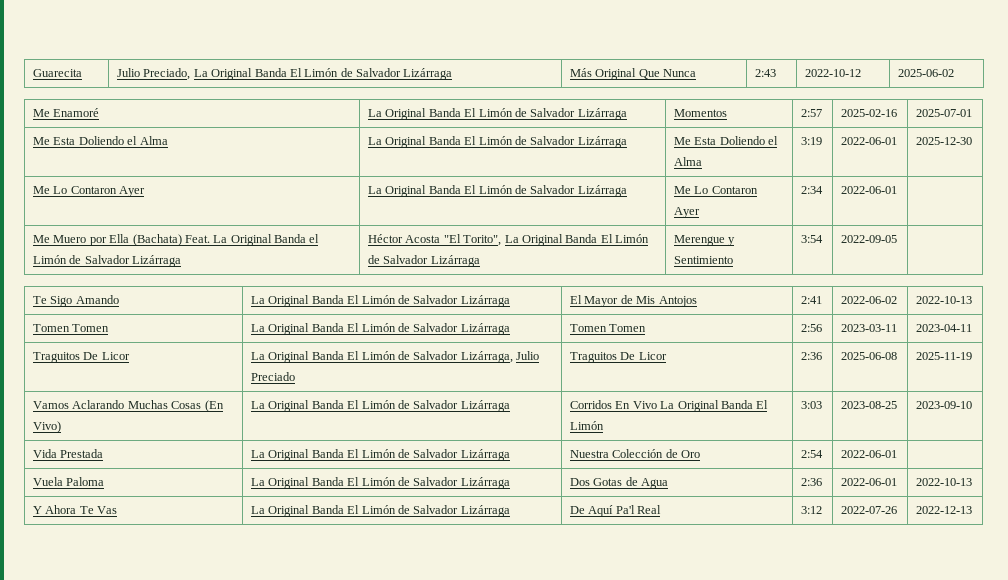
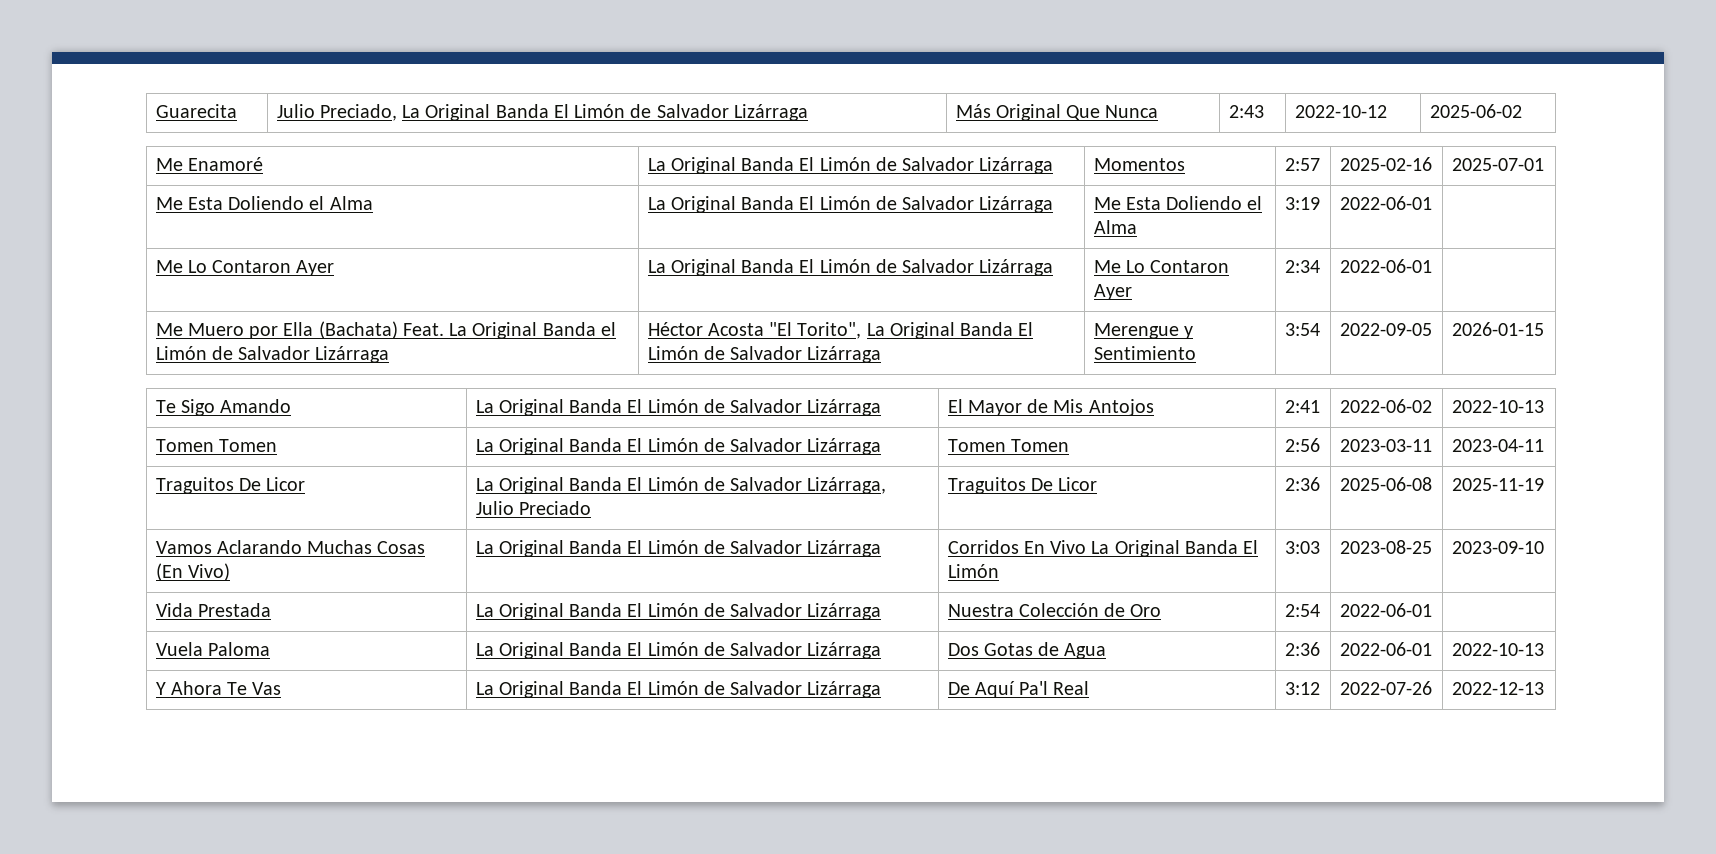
- Me Esta Doliendo el Alma | La Original Banda El Limón de Salvador Lizárraga | Me Esta Doliendo el Alma | 3:19 | 2022-06-01 | 2025-12-30
+ Me Esta Doliendo el Alma | La Original Banda El Limón de Salvador Lizárraga | Me Esta Doliendo el Alma | 3:19 | 2022-06-01 |
- Me Muero por Ella (Bachata) Feat. La Original Banda el Limón de Salvador Lizárraga | Héctor Acosta "El Torito", La Original Banda El Limón de Salvador Lizárraga | Merengue y Sentimiento | 3:54 | 2022-09-05 |
+ Me Muero por Ella (Bachata) Feat. La Original Banda el Limón de Salvador Lizárraga | Héctor Acosta "El Torito", La Original Banda El Limón de Salvador Lizárraga | Merengue y Sentimiento | 3:54 | 2022-09-05 | 2026-01-15

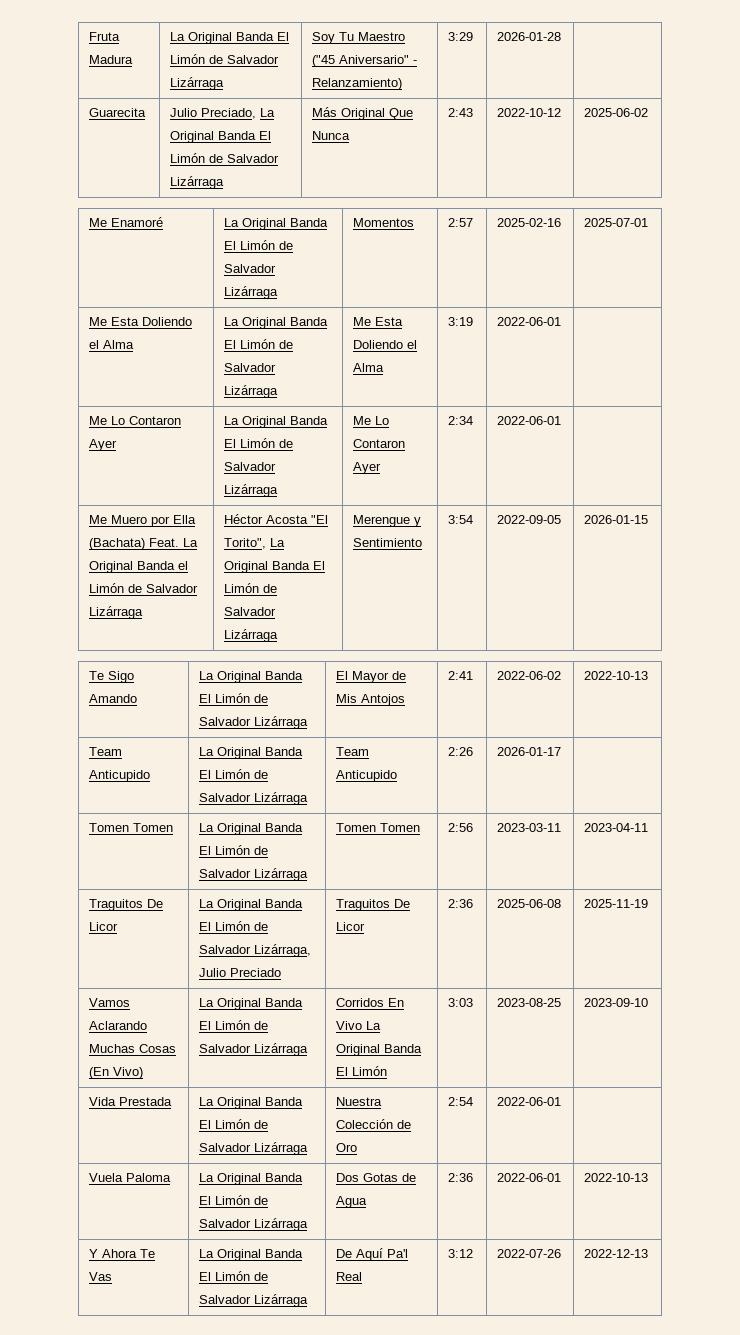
+ Fruta Madura | La Original Banda El Limón de Salvador Lizárraga | Soy Tu Maestro ("45 Aniversario" - Relanzamiento) | 3:29 | 2026-01-28 |
+ Team Anticupido | La Original Banda El Limón de Salvador Lizárraga | Team Anticupido | 2:26 | 2026-01-17 |

